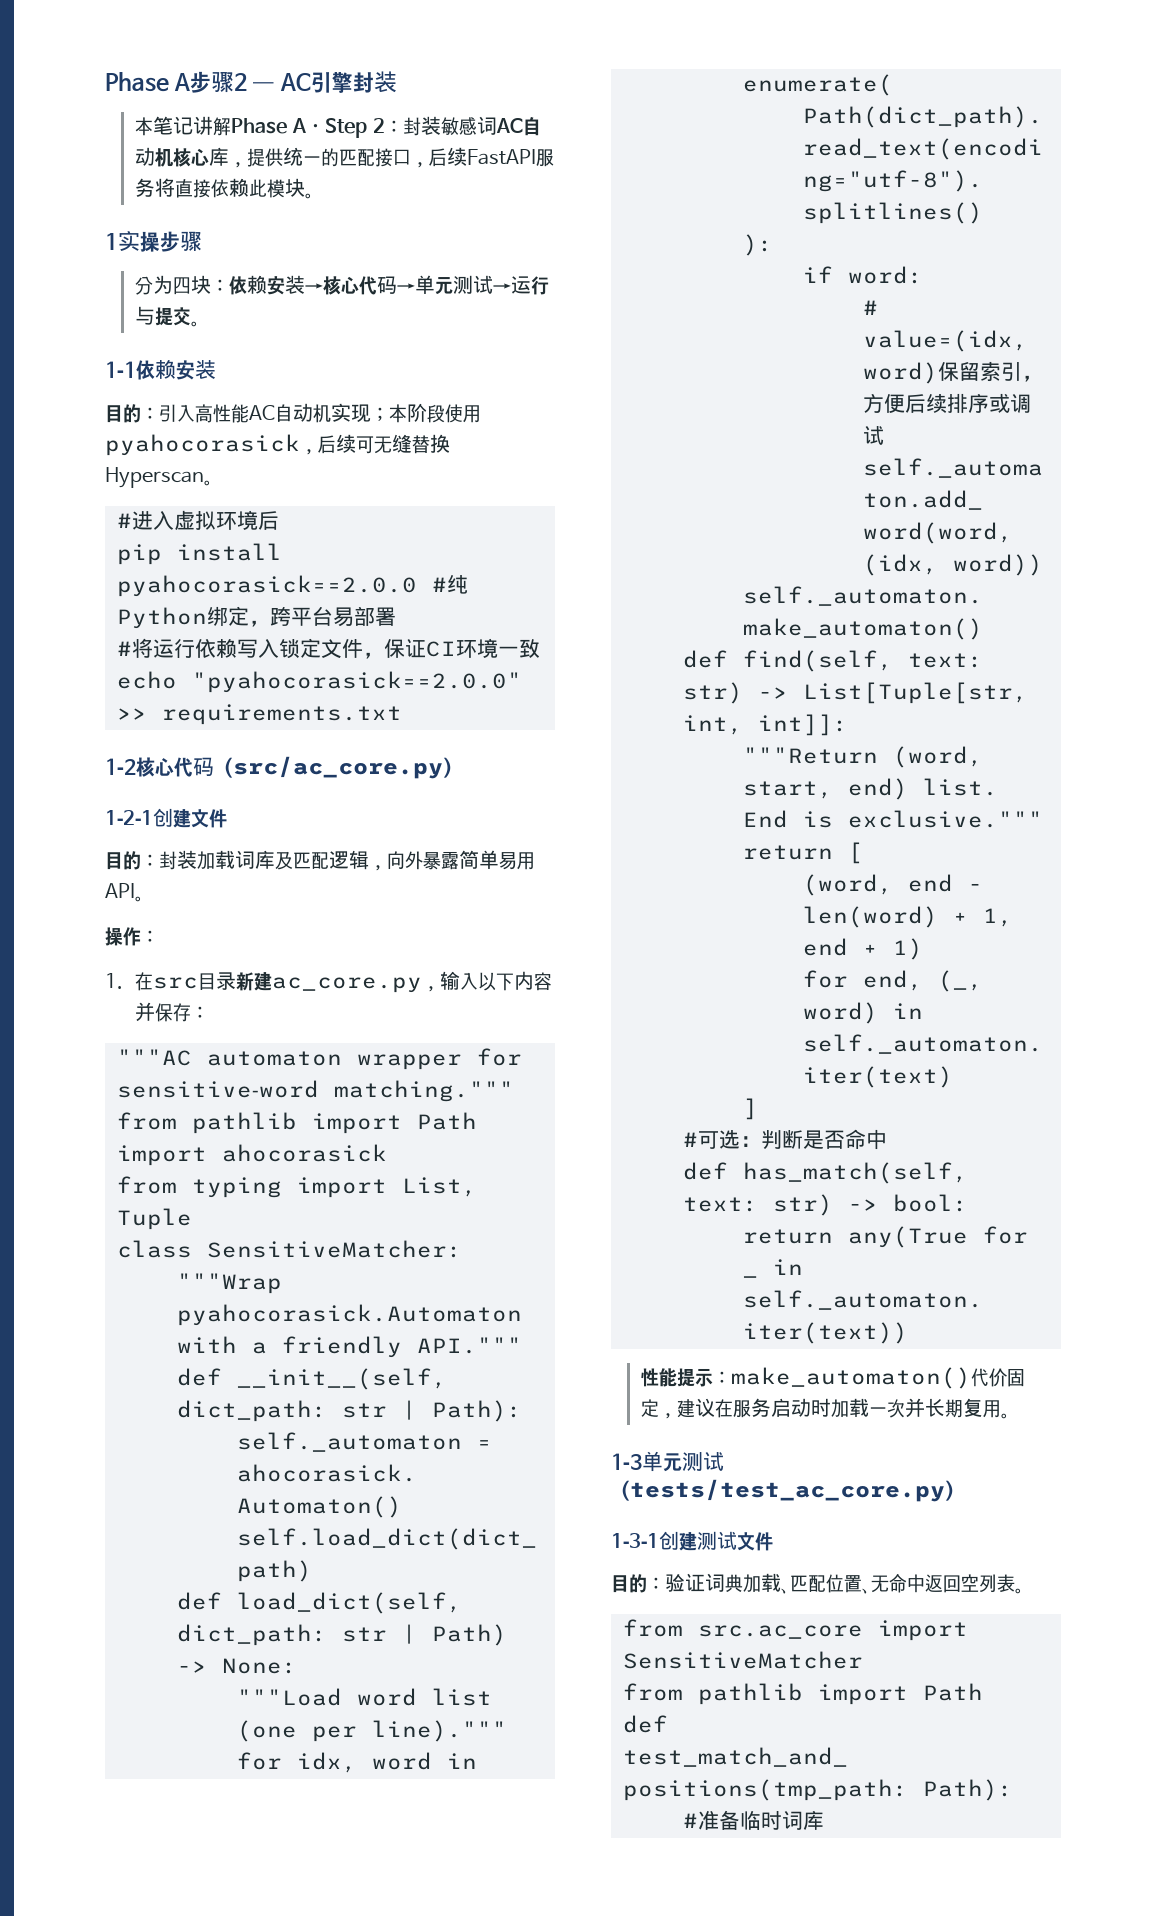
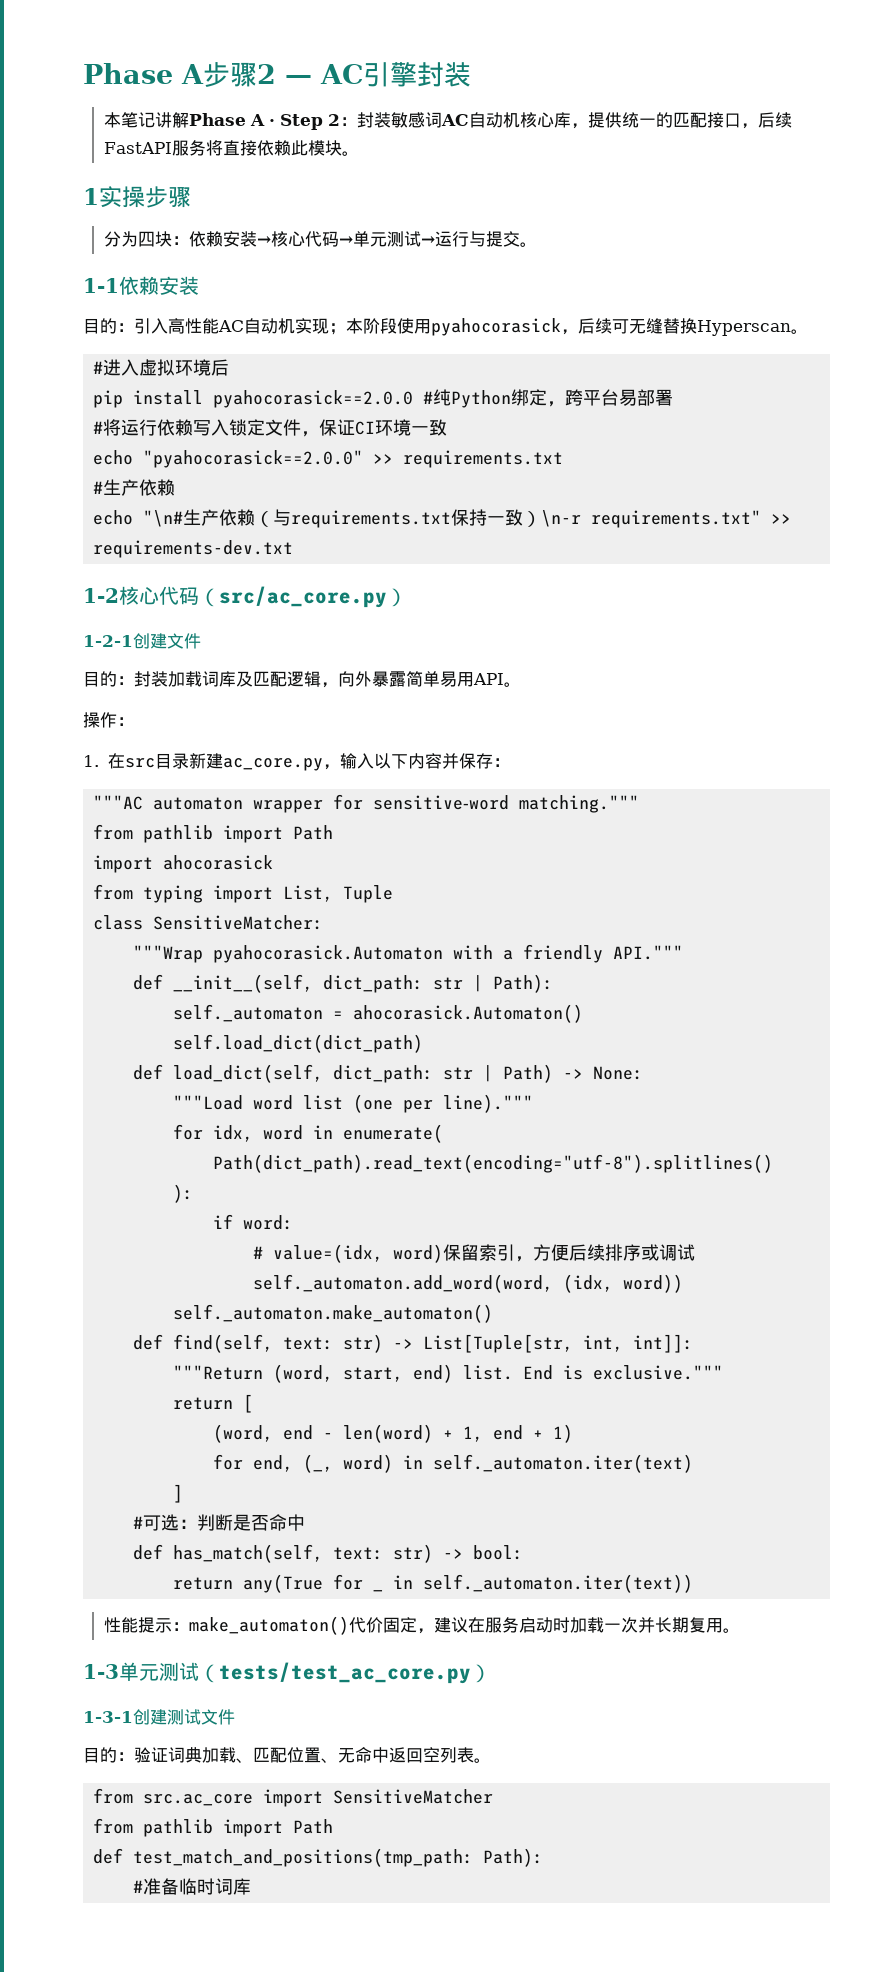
+ #生产依赖
+ echo "\n#生产依赖（与requirements.txt保持一致）\n-r requirements.txt" >> requirements-dev.txt

